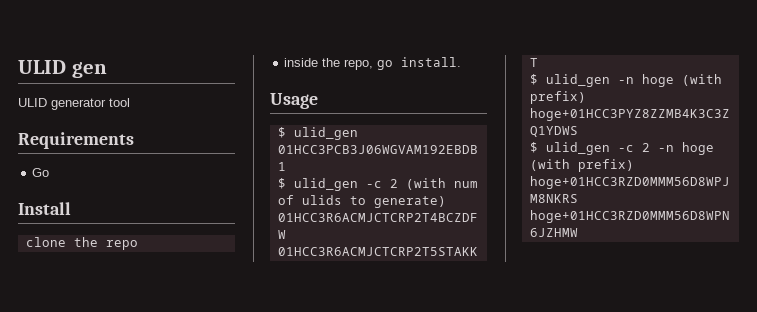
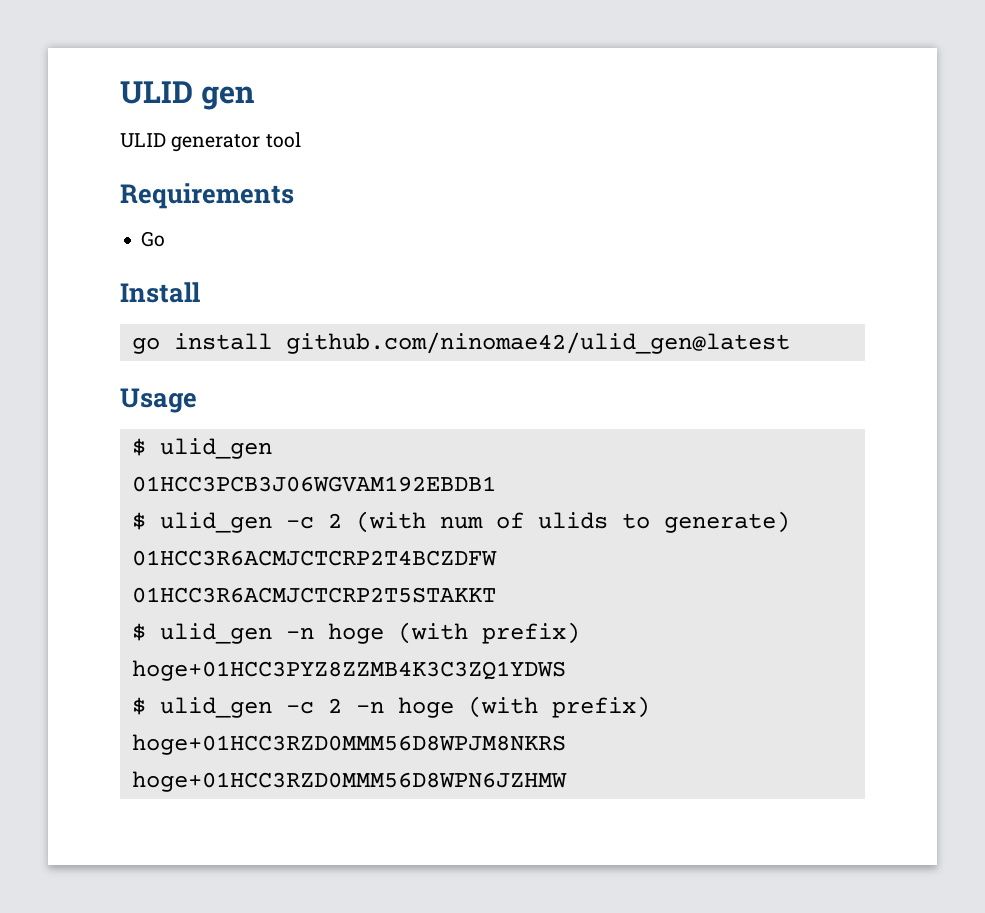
- clone the repo
- inside the repo, go install.
+ go install github.com/ninomae42/ulid_gen@latest

